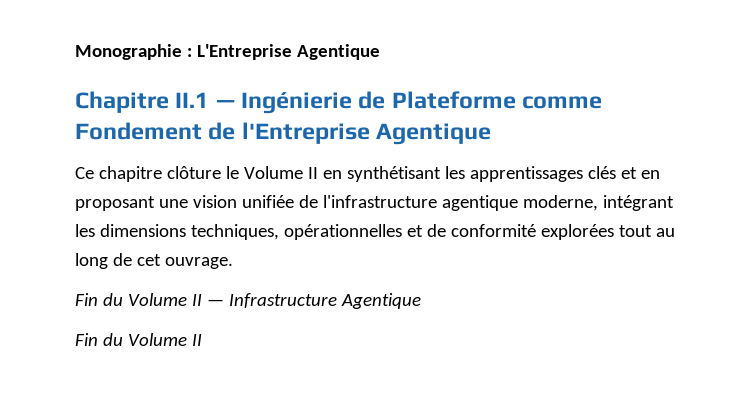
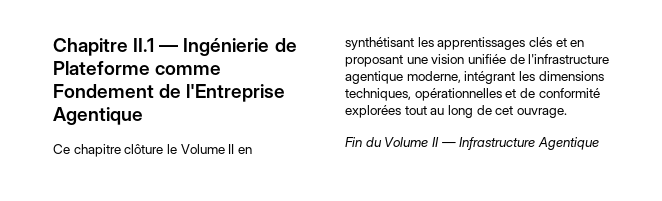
- Monographie : L'Entreprise Agentique
  Fin du Volume II — Infrastructure Agentique
- Fin du Volume II

